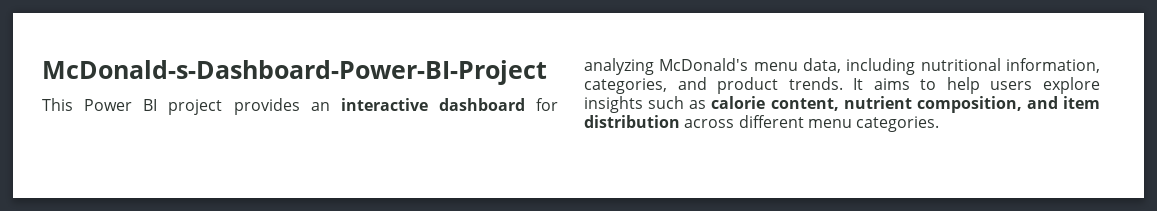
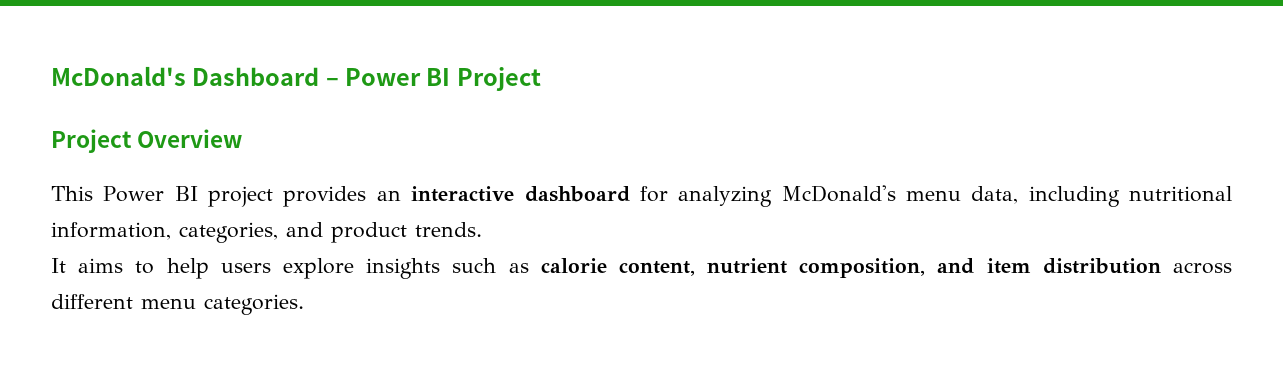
- McDonald-s-Dashboard-Power-BI-Project
+ McDonald's Dashboard – Power BI Project
+ Project Overview
- This Power BI project provides an interactive dashboard for analyzing McDonald's menu data, including nutritional information, categories, and product trends. It aims to help users explore insights such as calorie content, nutrient composition, and item distribution across different menu categories.
+ This Power BI project provides an interactive dashboard for analyzing McDonald's menu data, including nutritional information, categories, and product trends.
+ It aims to help users explore insights such as calorie content, nutrient composition, and item distribution across different menu categories.

